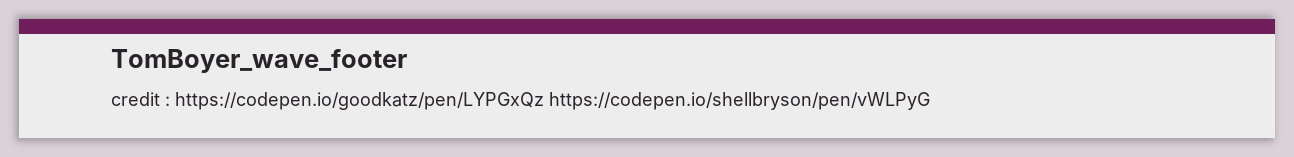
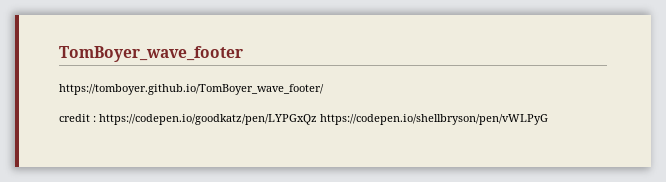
+ https://tomboyer.github.io/TomBoyer_wave_footer/

